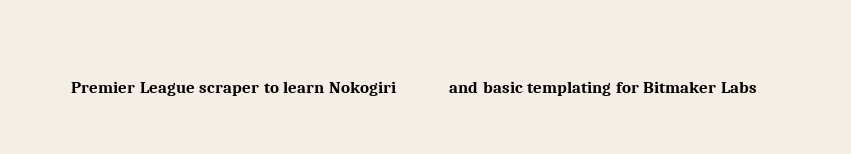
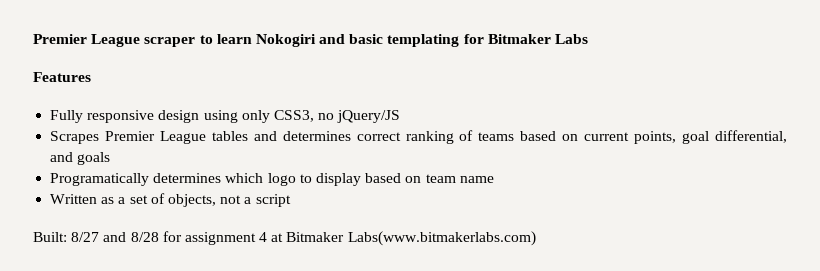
+ Features
+ Fully responsive design using only CSS3, no jQuery/JS
+ Scrapes Premier League tables and determines correct ranking of teams based on current points, goal differential, and goals
+ Programatically determines which logo to display based on team name
+ Written as a set of objects, not a script
+ Built: 8/27 and 8/28 for assignment 4 at Bitmaker Labs(www.bitmakerlabs.com)

